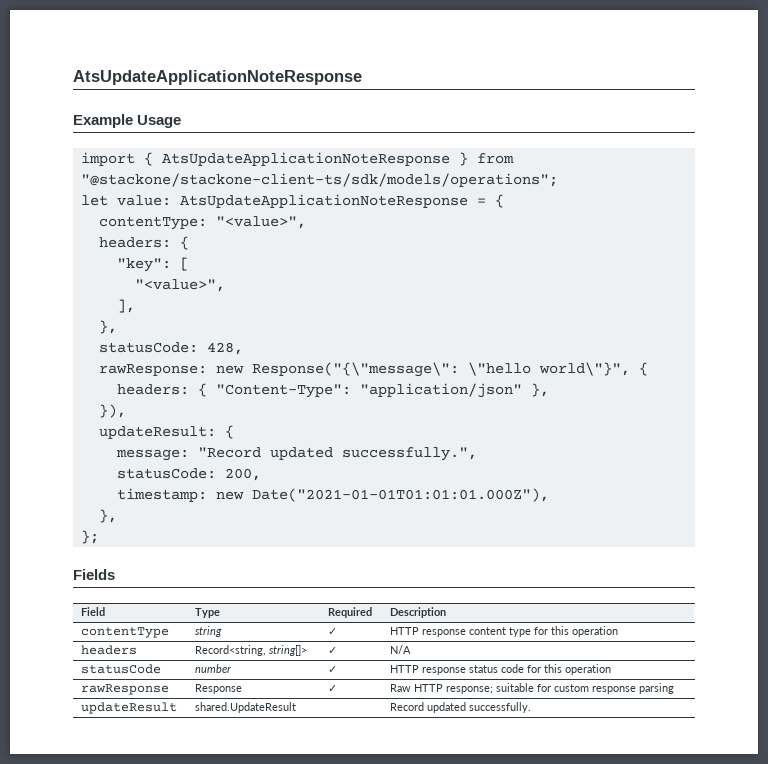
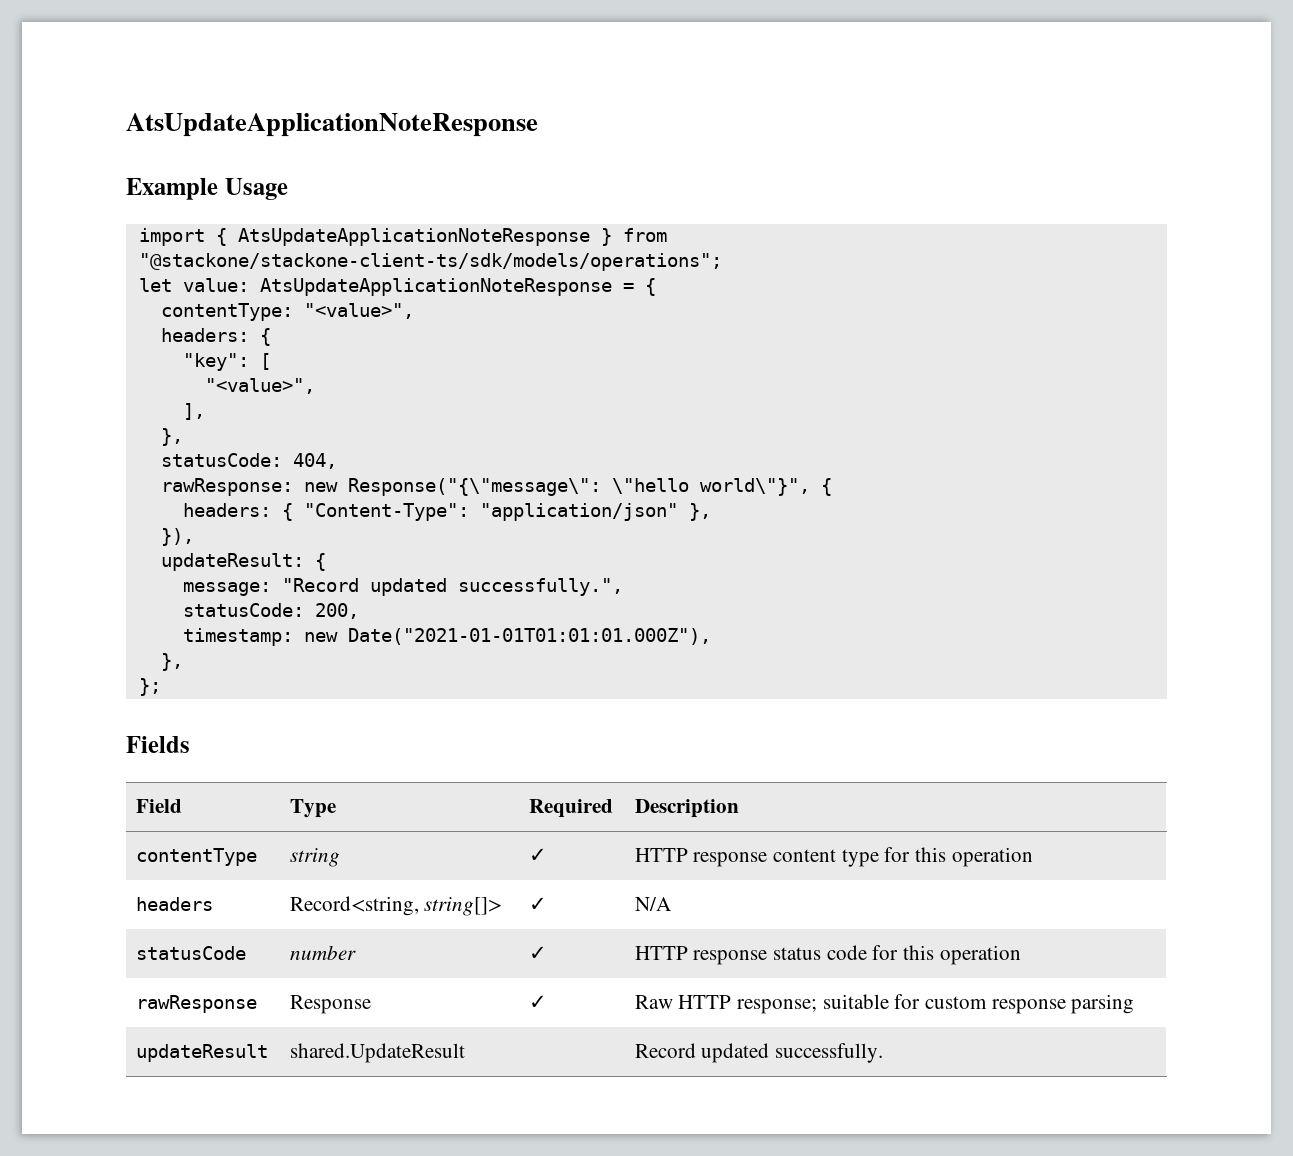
- statusCode: 428,
+ statusCode: 404,

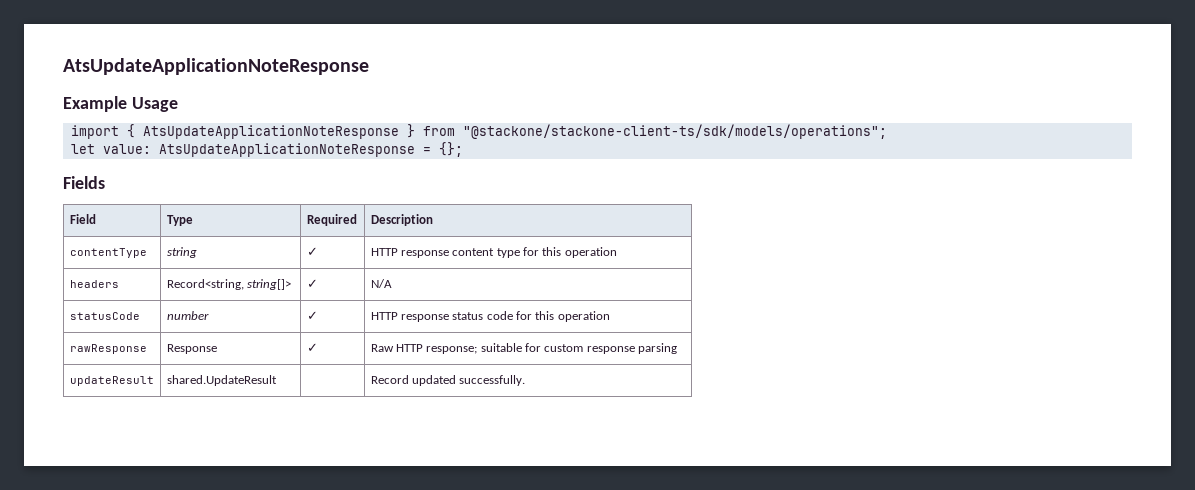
- let value: AtsUpdateApplicationNoteResponse = {
- contentType: "<value>",
- headers: {
- "key": [
- "<value>",
- ],
- },
- statusCode: 404,
- rawResponse: new Response("{\"message\": \"hello world\"}", {
- headers: { "Content-Type": "application/json" },
- }),
- updateResult: {
- message: "Record updated successfully.",
- statusCode: 200,
- timestamp: new Date("2021-01-01T01:01:01.000Z"),
- },
- };
+ let value: AtsUpdateApplicationNoteResponse = {};

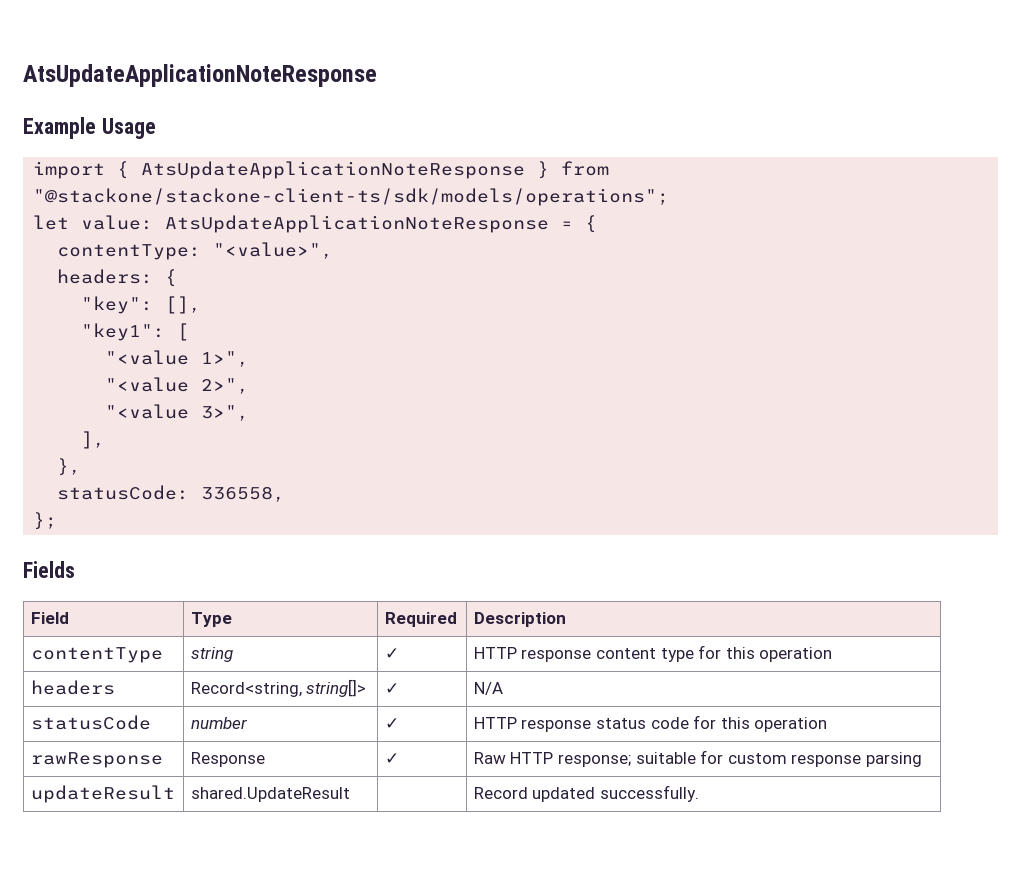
- let value: AtsUpdateApplicationNoteResponse = {};
+ let value: AtsUpdateApplicationNoteResponse = {
+ contentType: "<value>",
+ headers: {
+ "key": [],
+ "key1": [
+ "<value 1>",
+ "<value 2>",
+ "<value 3>",
+ ],
+ },
+ statusCode: 336558,
+ };

